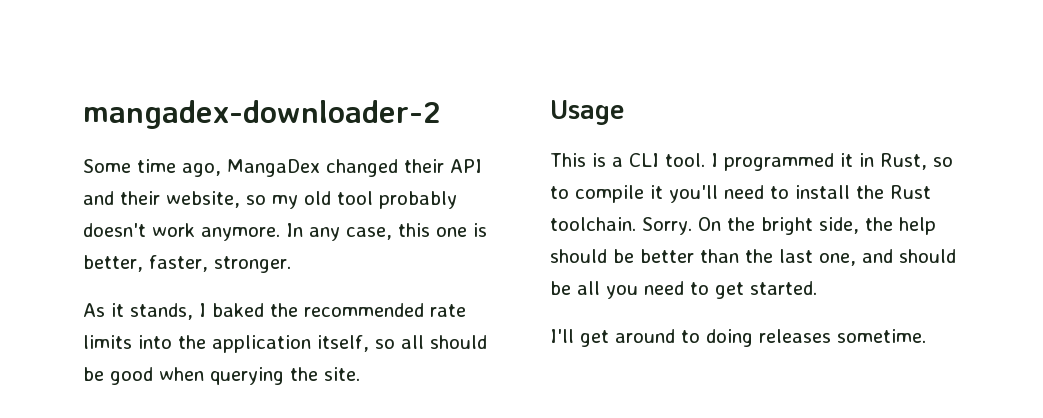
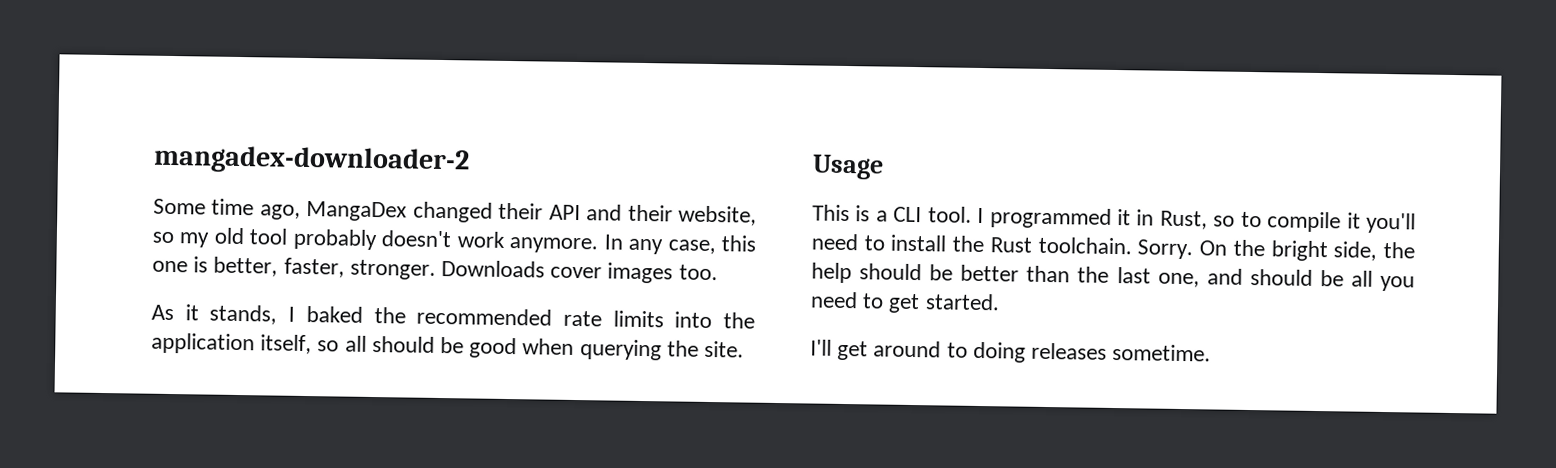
+ Downloads cover images too.

